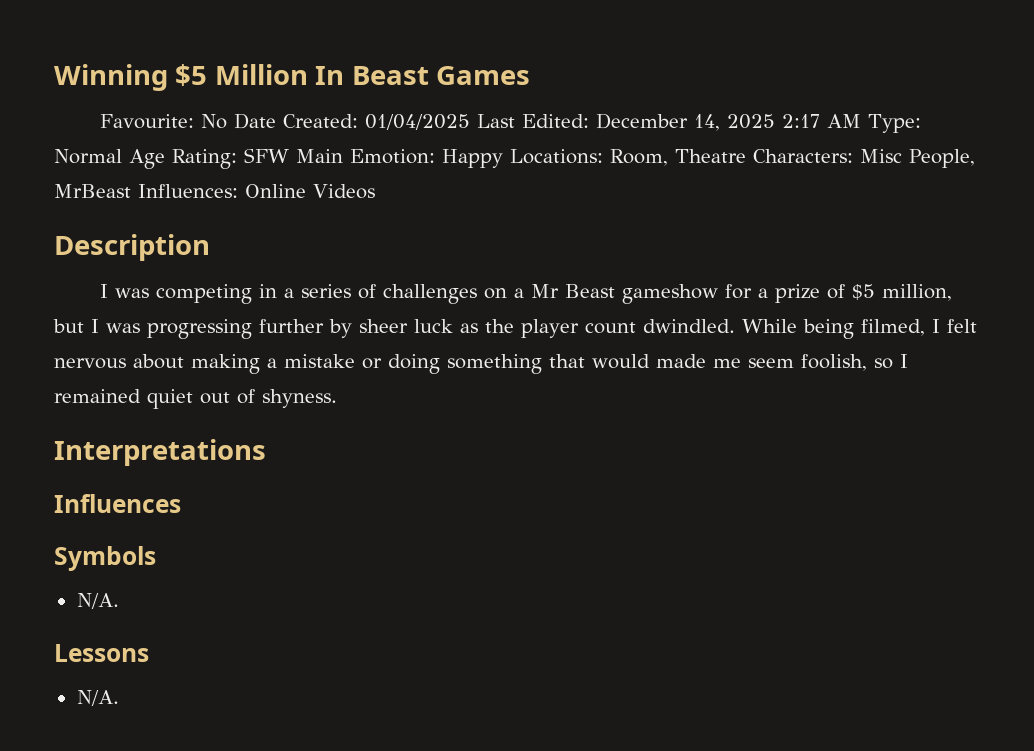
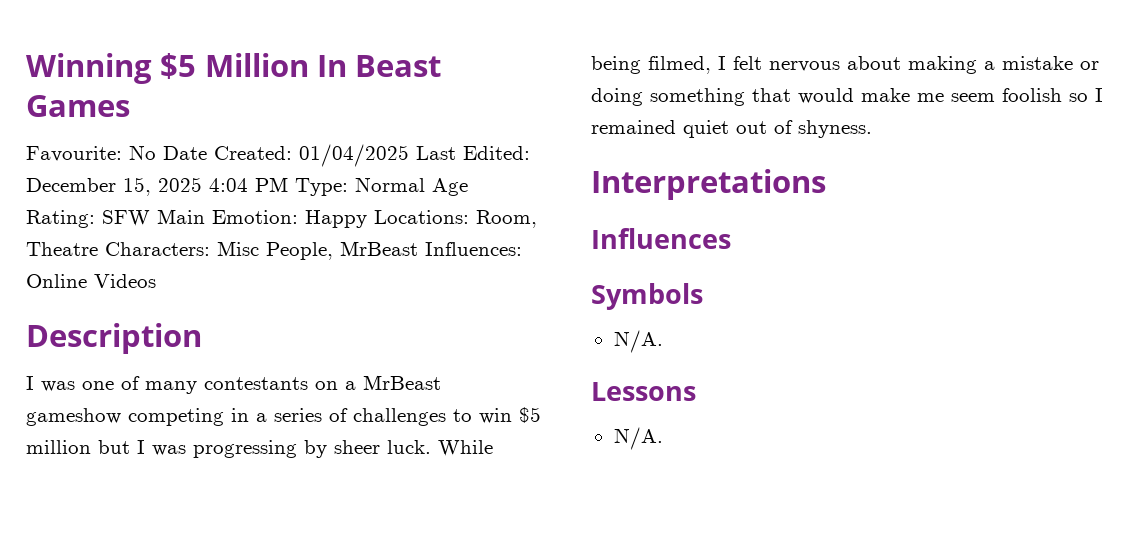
- Favourite: No Date Created: 01/04/2025 Last Edited: December 14, 2025 2:17 AM Type: Normal Age Rating: SFW Main Emotion: Happy Locations: Room, Theatre Characters: Misc People, MrBeast Influences: Online Videos
+ Favourite: No Date Created: 01/04/2025 Last Edited: December 15, 2025 4:04 PM Type: Normal Age Rating: SFW Main Emotion: Happy Locations: Room, Theatre Characters: Misc People, MrBeast Influences: Online Videos
- I was competing in a series of challenges on a Mr Beast gameshow for a prize of $5 million, but I was progressing further by sheer luck as the player count dwindled.
+ I was one of many contestants on a MrBeast gameshow competing in a series of challenges to win $5 million but I was progressing by sheer luck.
- While being filmed, I felt nervous about making a mistake or doing something that would made me seem foolish, so I remained quiet out of shyness.
+ While being filmed, I felt nervous about making a mistake or doing something that would make me seem foolish so I remained quiet out of shyness.

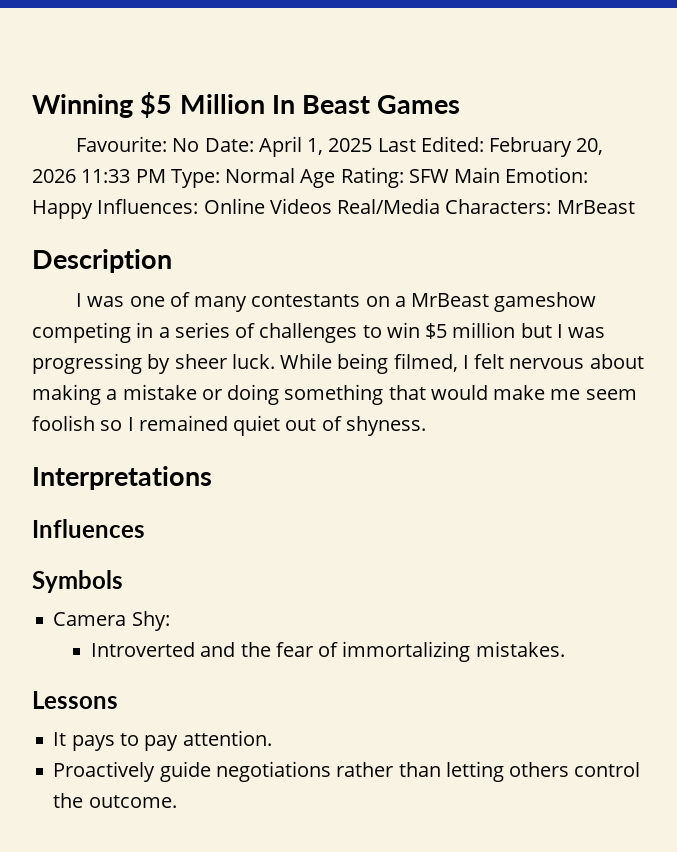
- Favourite: No Date Created: 01/04/2025 Last Edited: December 15, 2025 4:04 PM Type: Normal Age Rating: SFW Main Emotion: Happy Locations: Room, Theatre Characters: Misc People, MrBeast Influences: Online Videos
+ Favourite: No Date: April 1, 2025 Last Edited: February 20, 2026 11:33 PM Type: Normal Age Rating: SFW Main Emotion: Happy Influences: Online Videos Real/Media Characters: MrBeast
  Symbols
- N/A.
+ Camera Shy:
+ Introverted and the fear of immortalizing mistakes.
  Lessons
- N/A.
+ It pays to pay attention.
+ Proactively guide negotiations rather than letting others control the outcome.

